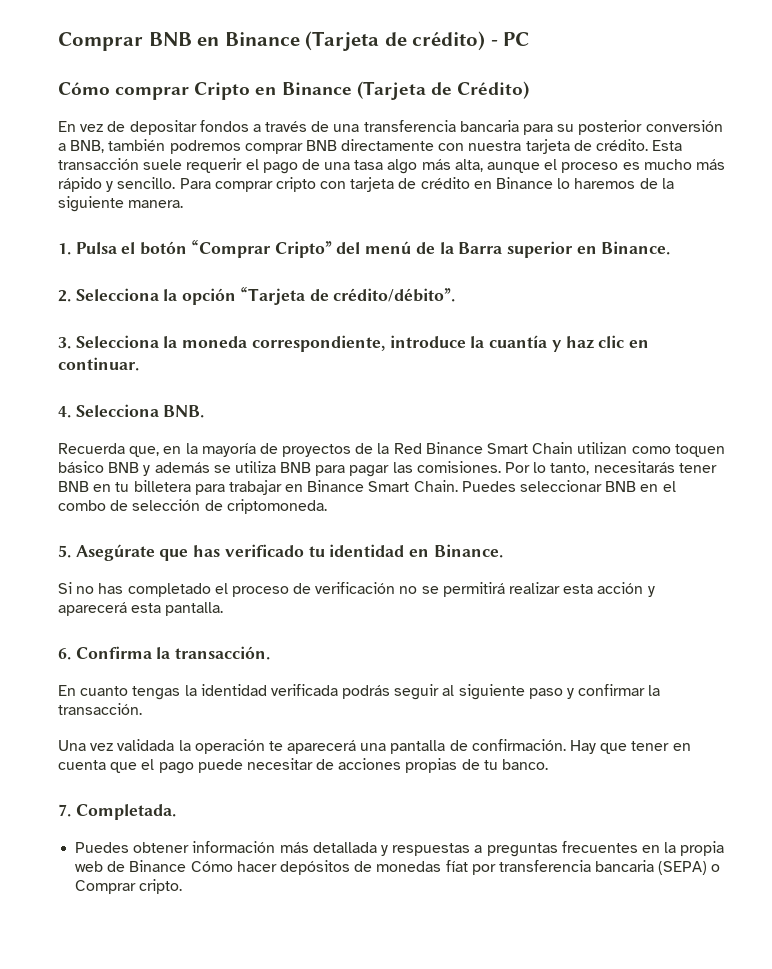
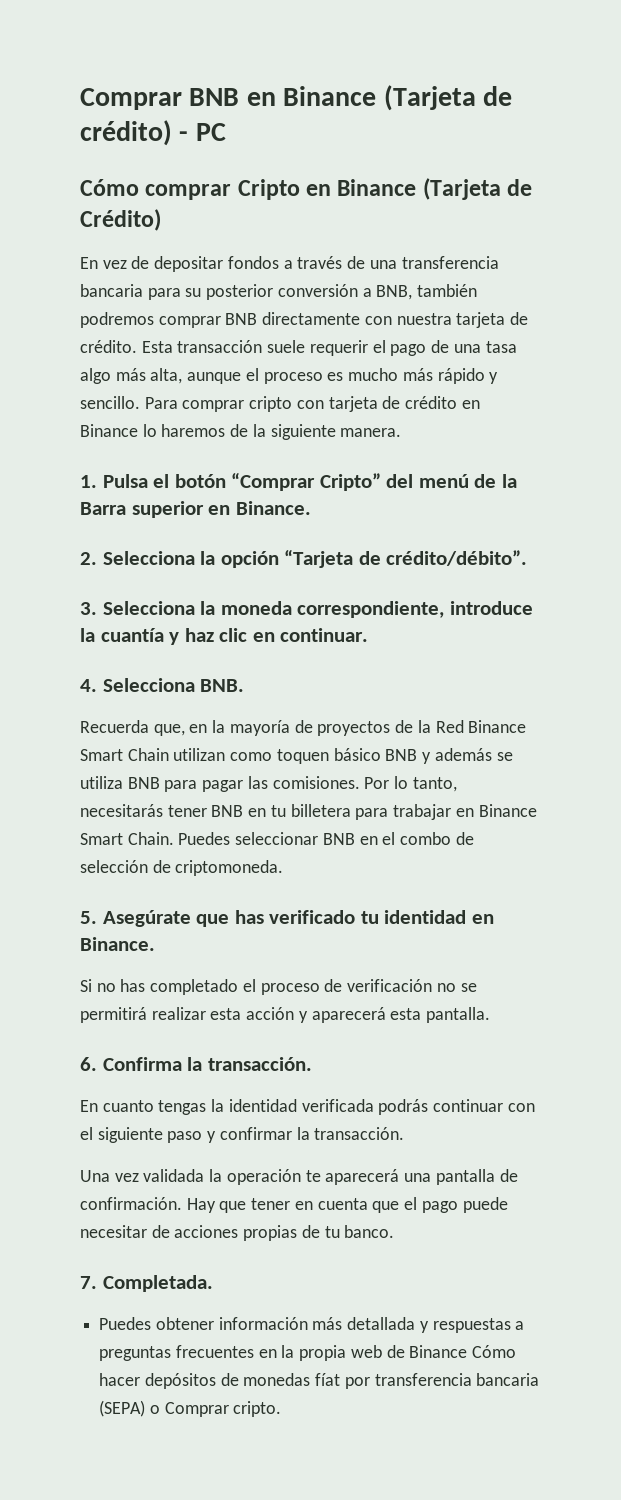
- En cuanto tengas la identidad verificada podrás seguir al siguiente paso y confirmar la transacción.
+ En cuanto tengas la identidad verificada podrás continuar con el siguiente paso y confirmar la transacción.

